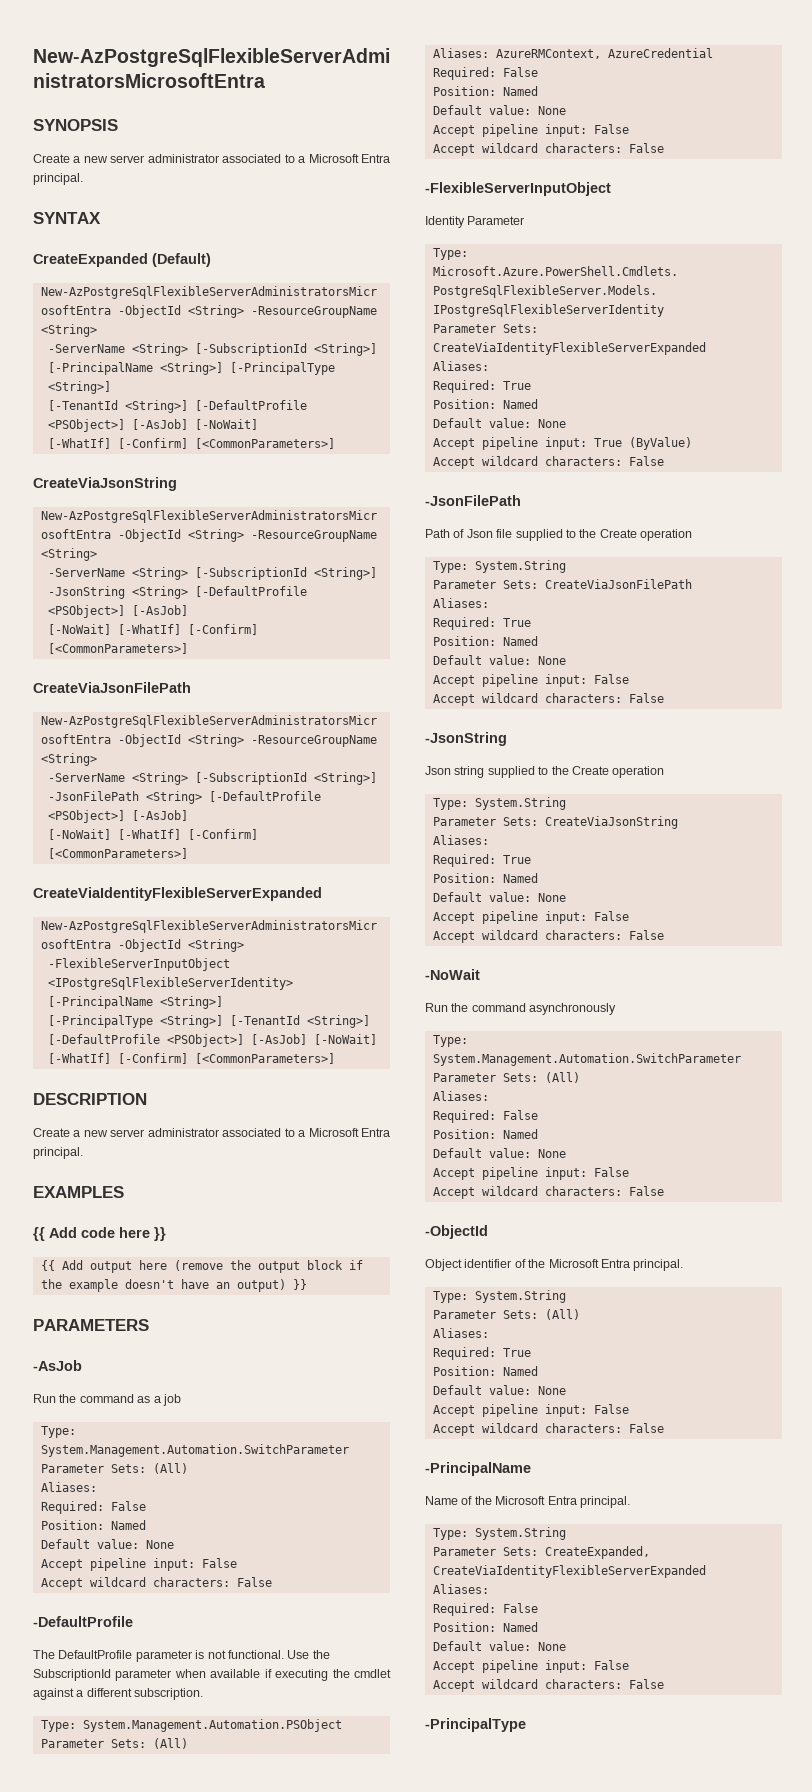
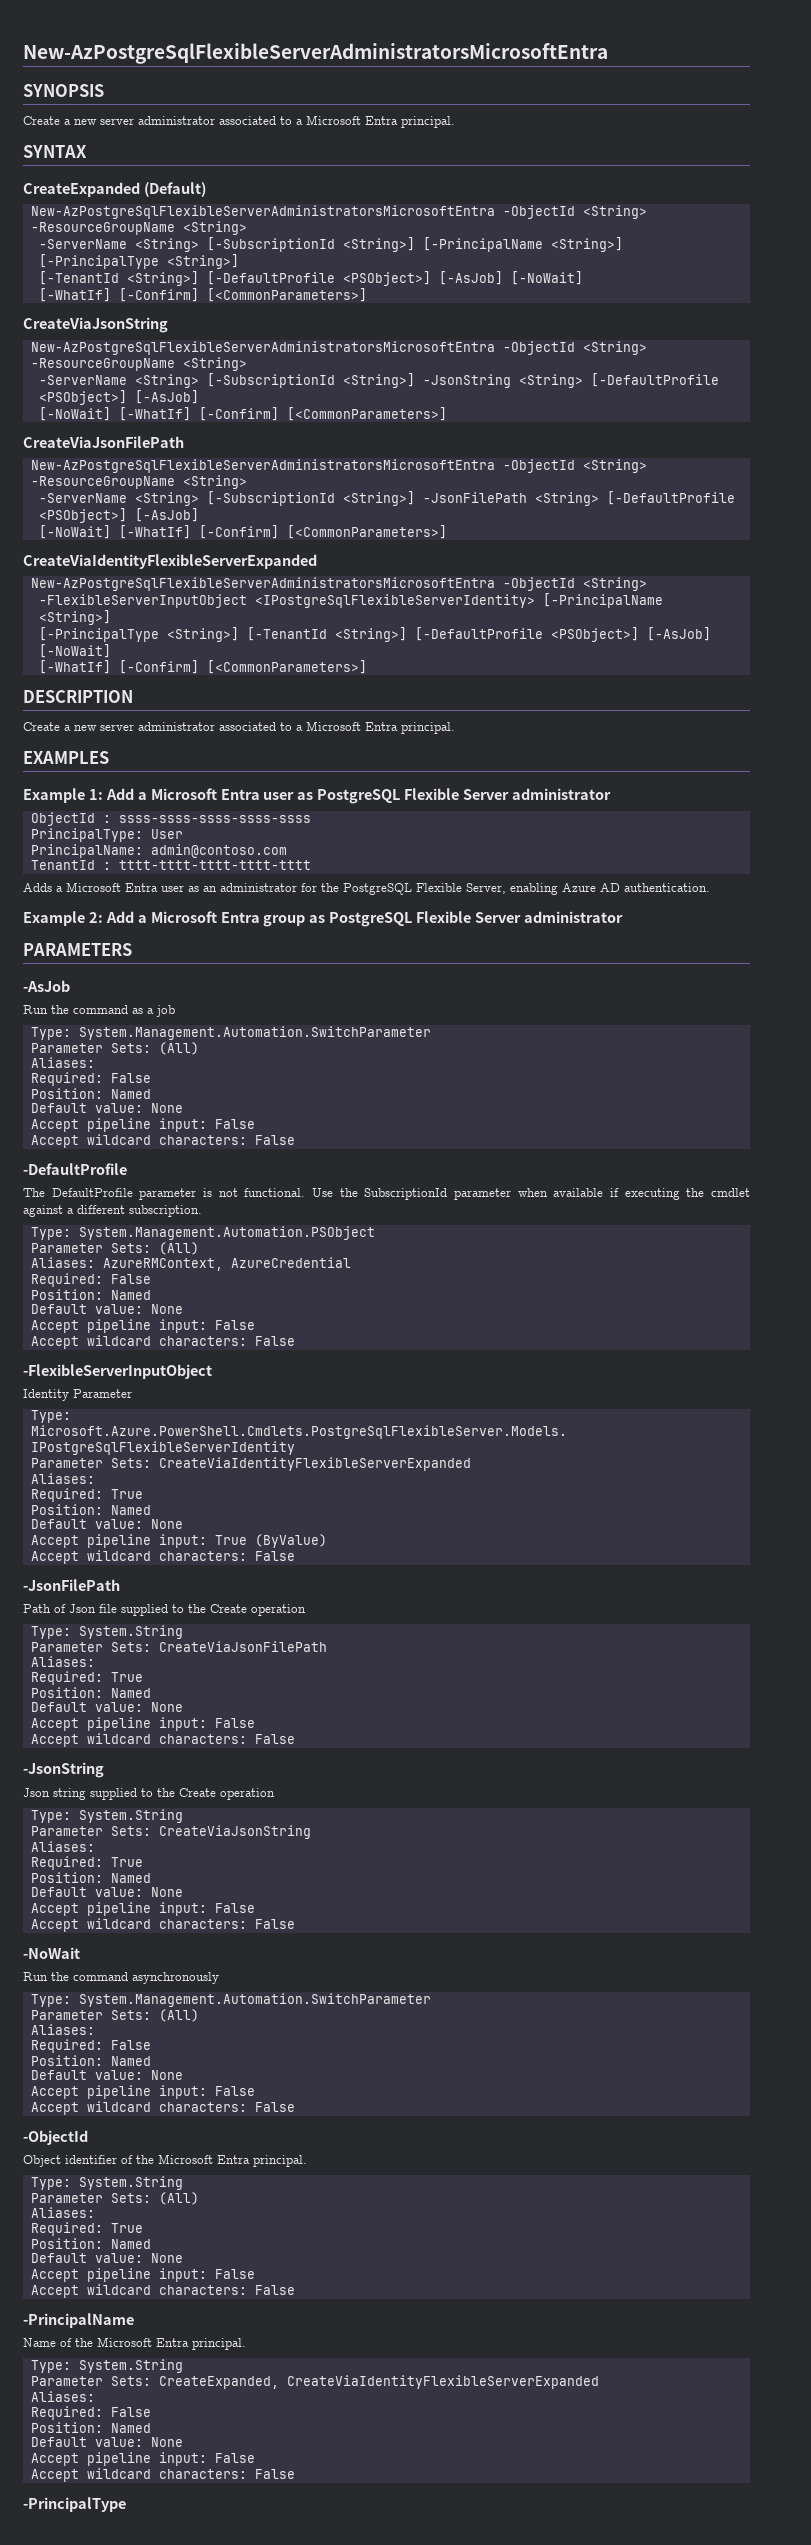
- {{ Add code here }}
- {{ Add output here (remove the output block if the example doesn't have an output) }}
+ Example 1: Add a Microsoft Entra user as PostgreSQL Flexible Server administrator
+ ObjectId : ssss-ssss-ssss-ssss-ssss
+ PrincipalType: User
+ PrincipalName: admin@contoso.com
+ TenantId : tttt-tttt-tttt-tttt-tttt
+ Adds a Microsoft Entra user as an administrator for the PostgreSQL Flexible Server, enabling Azure AD authentication.
+ Example 2: Add a Microsoft Entra group as PostgreSQL Flexible Server administrator

